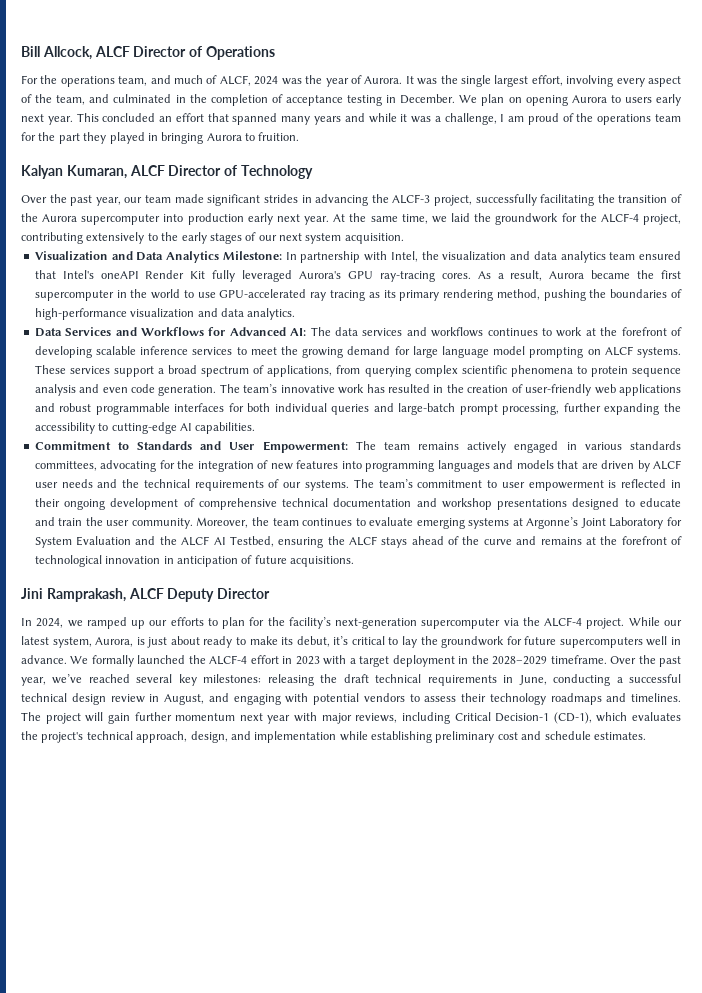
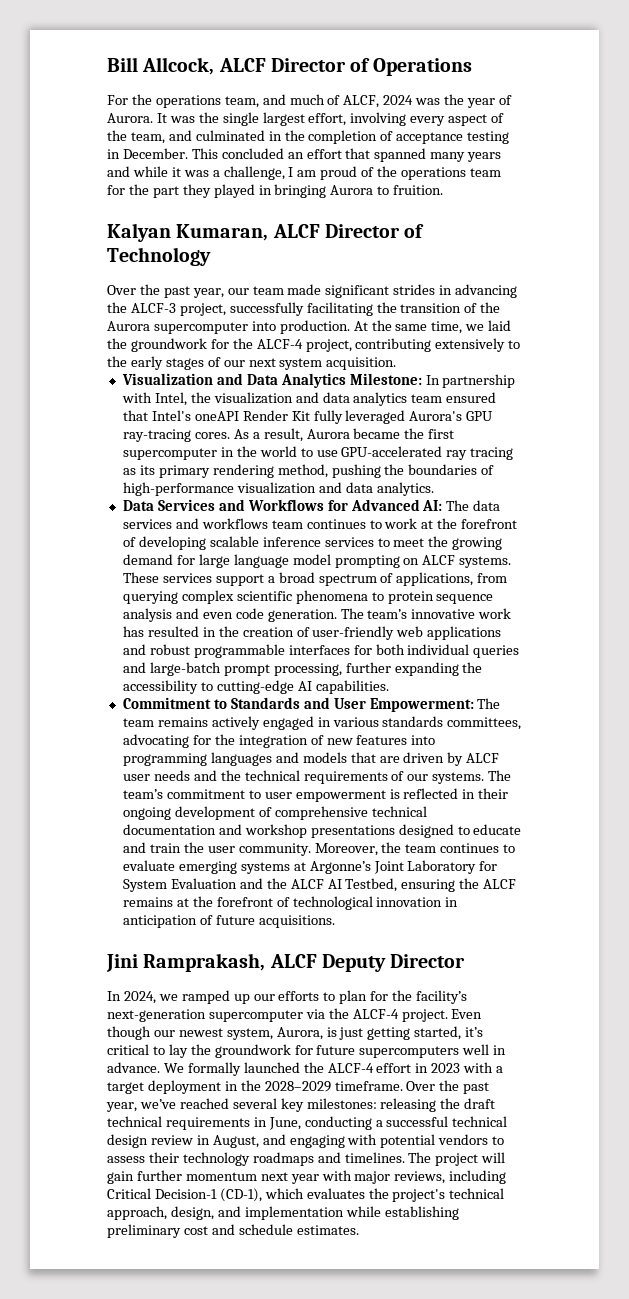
- We plan on opening Aurora to users early next year.
- Over the past year, our team made significant strides in advancing the ALCF-3 project, successfully facilitating the transition of the Aurora supercomputer into production early next year.
+ Over the past year, our team made significant strides in advancing the ALCF-3 project, successfully facilitating the transition of the Aurora supercomputer into production.
- Data Services and Workflows for Advanced AI: The data services and workflows continues to work at the forefront of developing scalable inference services to meet the growing demand for large language model prompting on ALCF systems.
+ Data Services and Workflows for Advanced AI: The data services and workflows team continues to work at the forefront of developing scalable inference services to meet the growing demand for large language model prompting on ALCF systems.
- Moreover, the team continues to evaluate emerging systems at Argonne’s Joint Laboratory for System Evaluation and the ALCF AI Testbed, ensuring the ALCF stays ahead of the curve and remains at the forefront of technological innovation in anticipation of future acquisitions.
+ Moreover, the team continues to evaluate emerging systems at Argonne’s Joint Laboratory for System Evaluation and the ALCF AI Testbed, ensuring the ALCF remains at the forefront of technological innovation in anticipation of future acquisitions.
- While our latest system, Aurora, is just about ready to make its debut, it’s critical to lay the groundwork for future supercomputers well in advance.
+ Even though our newest system, Aurora, is just getting started, it’s critical to lay the groundwork for future supercomputers well in advance.

